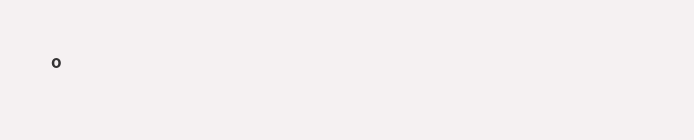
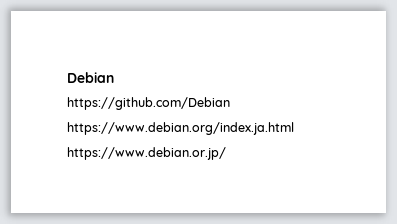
- o
+ Debian
+ https://github.com/Debian
+ https://www.debian.org/index.ja.html
+ https://www.debian.or.jp/

